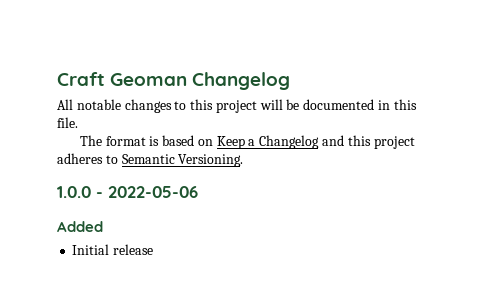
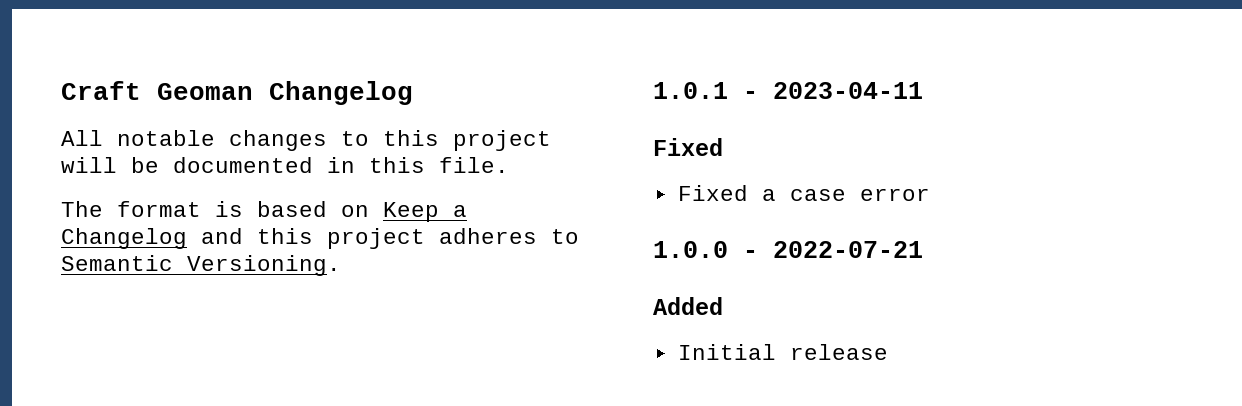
+ 1.0.1 - 2023-04-11
+ Fixed
+ Fixed a case error
- 1.0.0 - 2022-05-06
+ 1.0.0 - 2022-07-21

